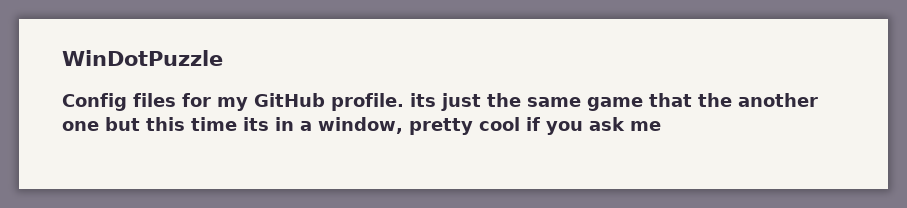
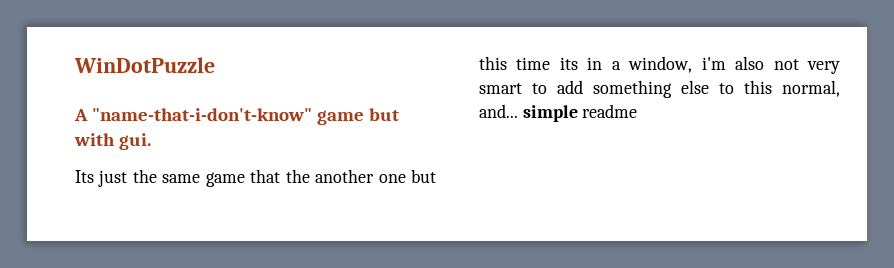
- Config files for my GitHub profile. its just the same game that the another one but this time its in a window, pretty cool if you ask me
+ A "name-that-i-don't-know" game but with gui.
+ Its just the same game that the another one but this time its in a window, i'm also not very smart to add something else to this normal, and... simple readme

